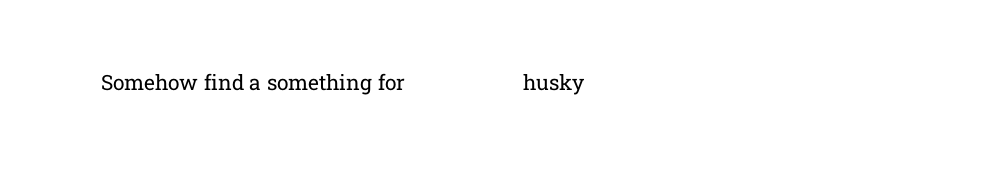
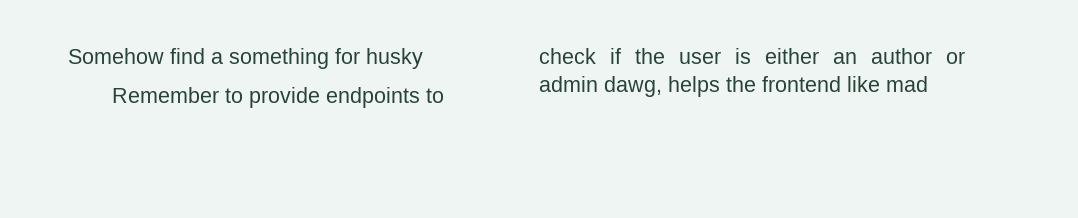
+ Remember to provide endpoints to check if the user is either an author or admin dawg, helps the frontend like mad

